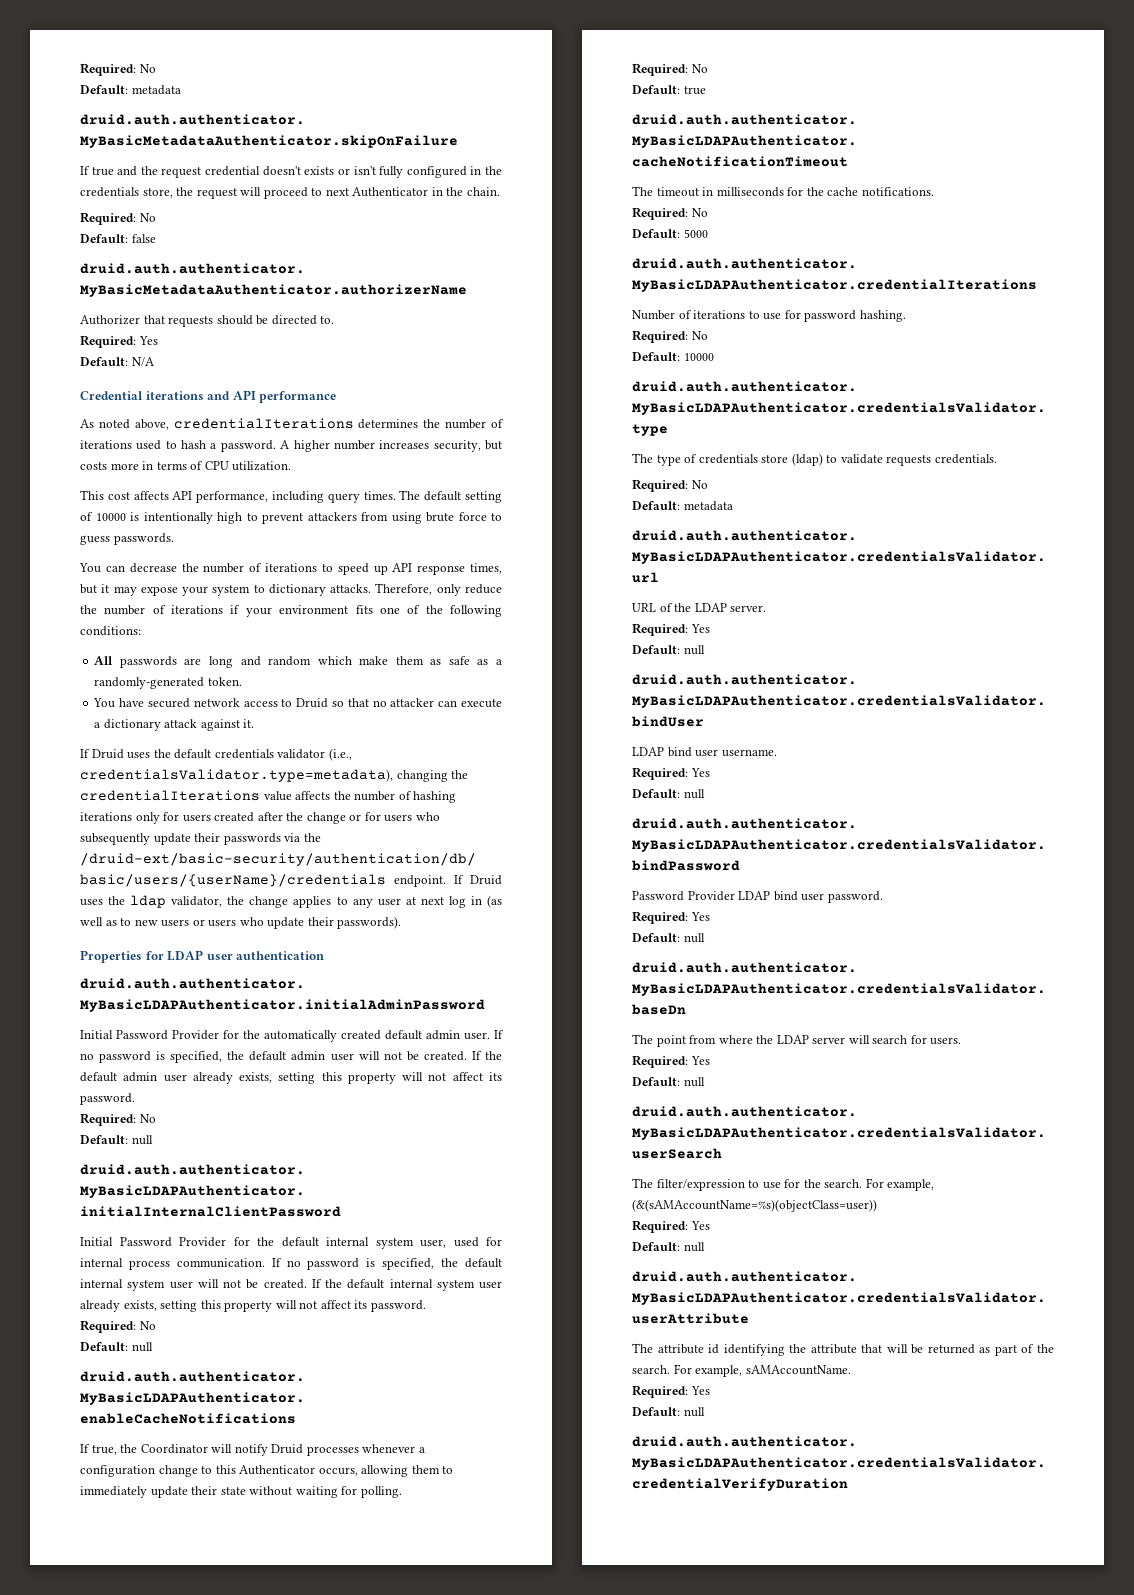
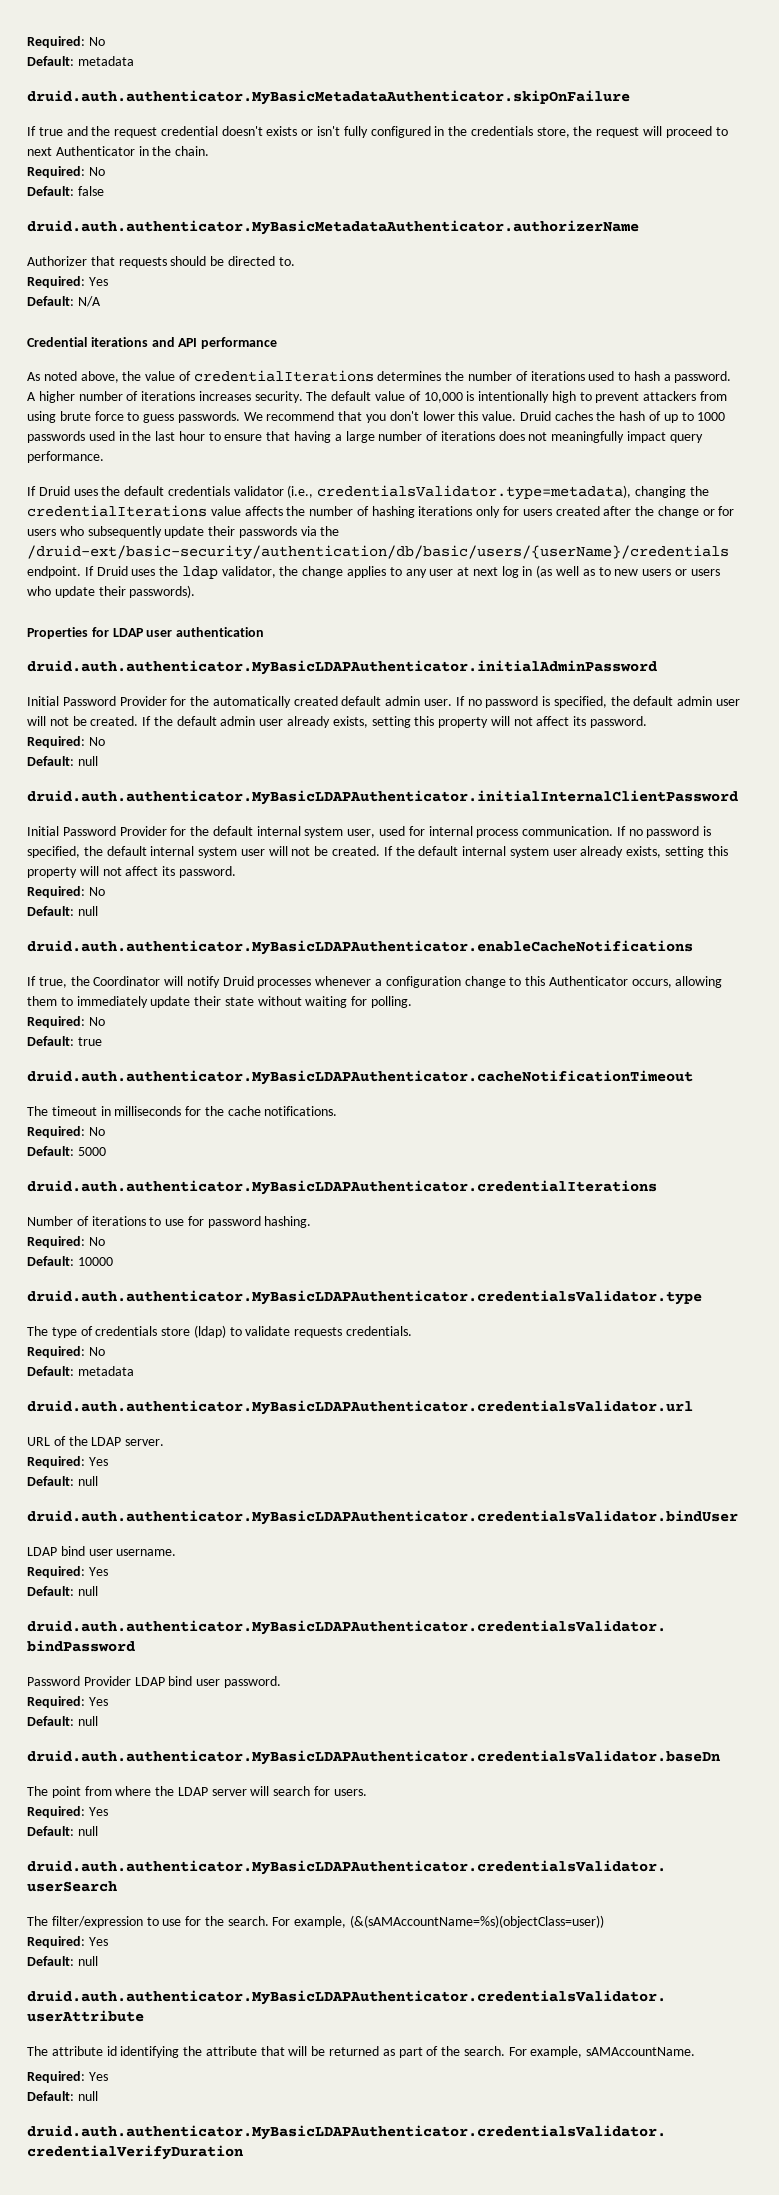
- As noted above, credentialIterations determines the number of iterations used to hash a password.
+ As noted above, the value of credentialIterations determines the number of iterations used to hash a password.
- A higher number increases security, but costs more in terms of CPU utilization.
- This cost affects API performance, including query times. The default setting of 10000 is intentionally high to prevent attackers from using brute force to guess passwords.
- You can decrease the number of iterations to speed up API response times, but it may expose your system to dictionary attacks. Therefore, only reduce the number of iterations if your environment fits one of the following conditions:
- All passwords are long and random which make them as safe as a randomly-generated token.
- You have secured network access to Druid so that no attacker can execute a dictionary attack against it.
+ A higher number of iterations increases security. The default value of 10,000 is intentionally high to prevent attackers from using brute force to guess passwords. We recommend that you don't lower this value. Druid caches the hash of up to 1000 passwords used in the last hour to ensure that having a large number of iterations does not meaningfully impact query performance.

